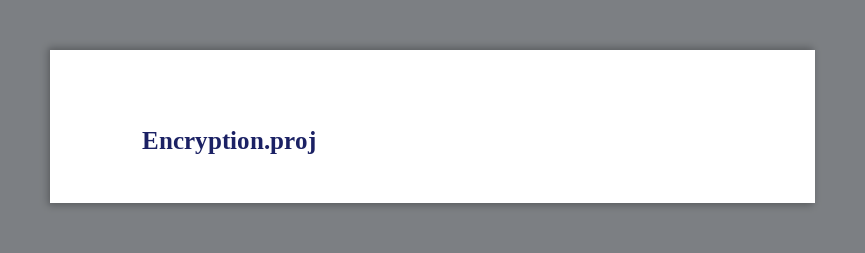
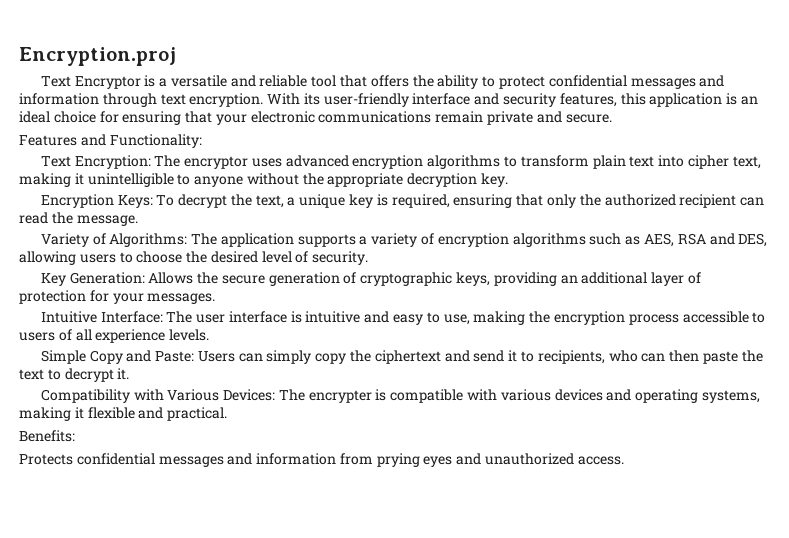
+ Text Encryptor is a versatile and reliable tool that offers the ability to protect confidential messages and information through text encryption. With its user-friendly interface and security features, this application is an ideal choice for ensuring that your electronic communications remain private and secure.
+ Features and Functionality:
+ Text Encryption: The encryptor uses advanced encryption algorithms to transform plain text into cipher text, making it unintelligible to anyone without the appropriate decryption key.
+ Encryption Keys: To decrypt the text, a unique key is required, ensuring that only the authorized recipient can read the message.
+ Variety of Algorithms: The application supports a variety of encryption algorithms such as AES, RSA and DES, allowing users to choose the desired level of security.
+ Key Generation: Allows the secure generation of cryptographic keys, providing an additional layer of protection for your messages.
+ Intuitive Interface: The user interface is intuitive and easy to use, making the encryption process accessible to users of all experience levels.
+ Simple Copy and Paste: Users can simply copy the ciphertext and send it to recipients, who can then paste the text to decrypt it.
+ Compatibility with Various Devices: The encrypter is compatible with various devices and operating systems, making it flexible and practical.
+ Benefits:
+ Protects confidential messages and information from prying eyes and unauthorized access.

